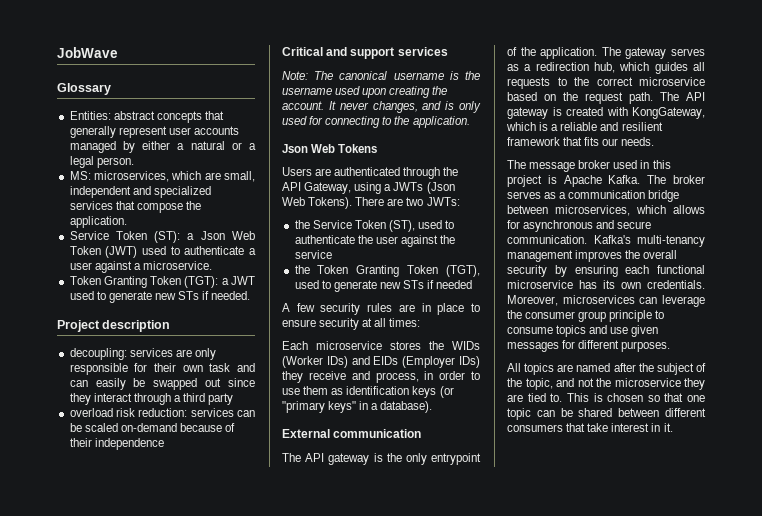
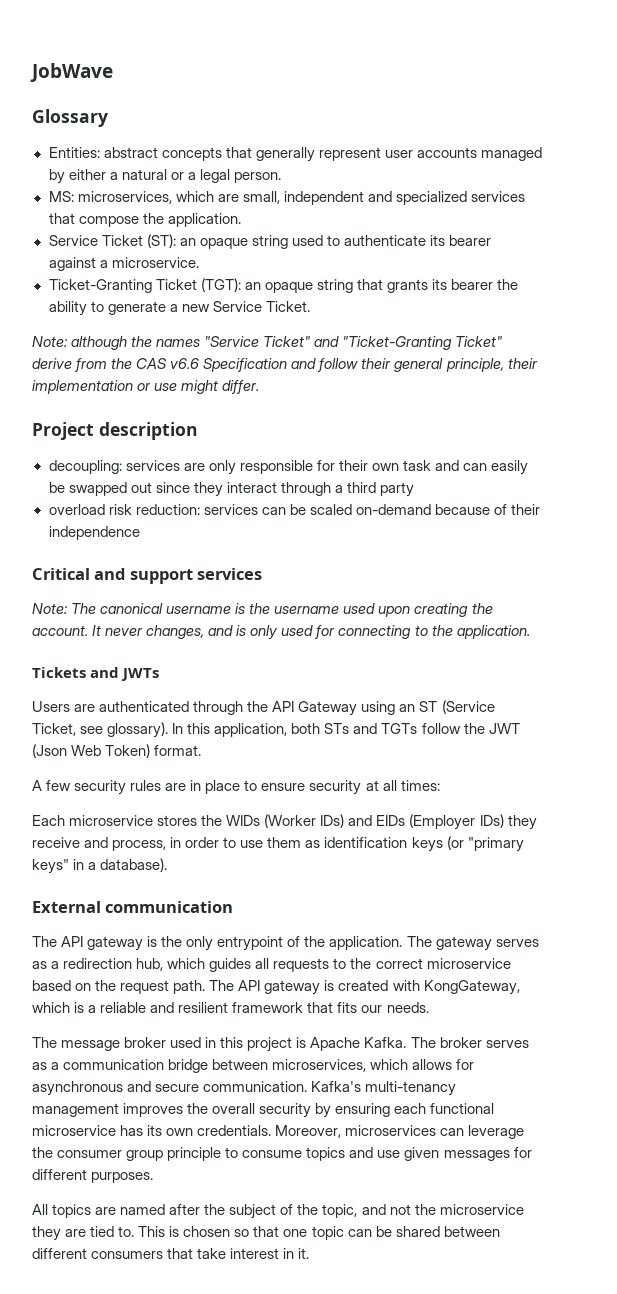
- Service Token (ST): a Json Web Token (JWT) used to authenticate a user against a microservice.
+ Service Ticket (ST): an opaque string used to authenticate its bearer against a microservice.
- Token Granting Token (TGT): a JWT used to generate new STs if needed.
+ Ticket-Granting Ticket (TGT): an opaque string that grants its bearer the ability to generate a new Service Ticket.
+ Note: although the names "Service Ticket" and "Ticket-Granting Ticket" derive from the CAS v6.6 Specification and follow their general principle, their implementation or use might differ.
- Json Web Tokens
+ Tickets and JWTs
- Users are authenticated through the API Gateway, using a JWTs (Json Web Tokens). There are two JWTs:
- the Service Token (ST), used to authenticate the user against the service
- the Token Granting Token (TGT), used to generate new STs if needed
+ Users are authenticated through the API Gateway using an ST (Service Ticket, see glossary). In this application, both STs and TGTs follow the JWT (Json Web Token) format.

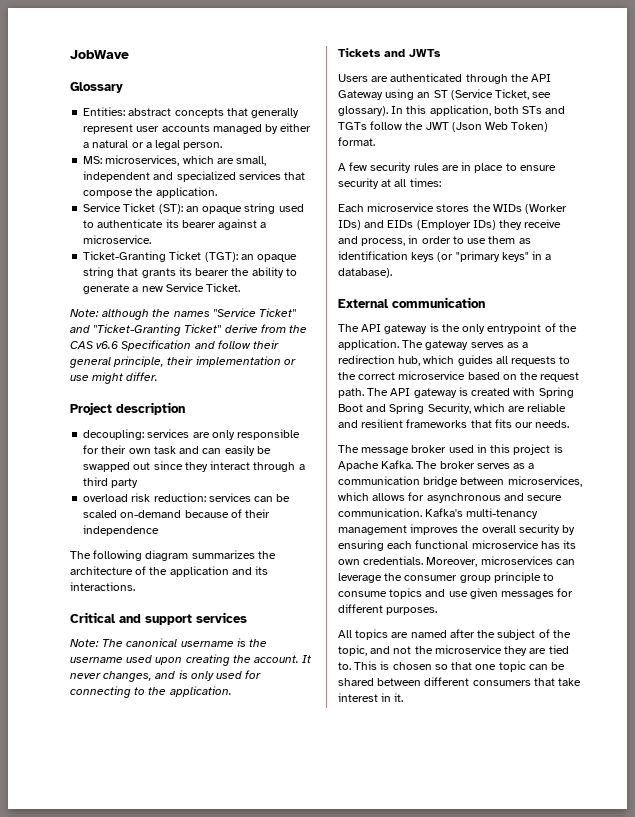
+ The following diagram summarizes the architecture of the application and its interactions.
- The API gateway is created with KongGateway, which is a reliable and resilient framework that fits our needs.
+ The API gateway is created with Spring Boot and Spring Security, which are reliable and resilient frameworks that fits our needs.

